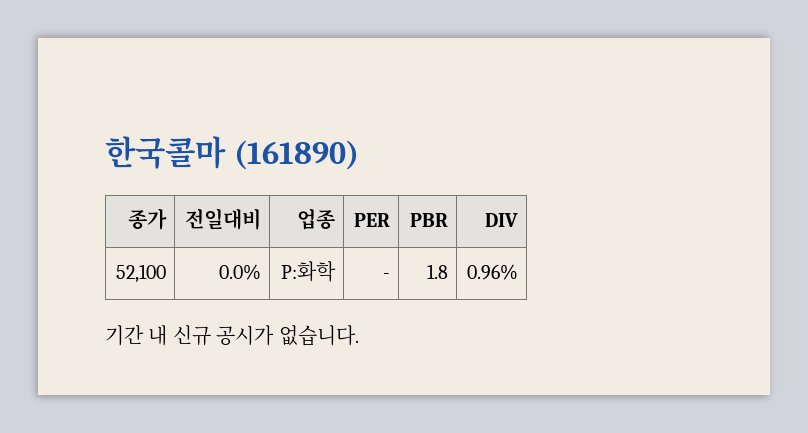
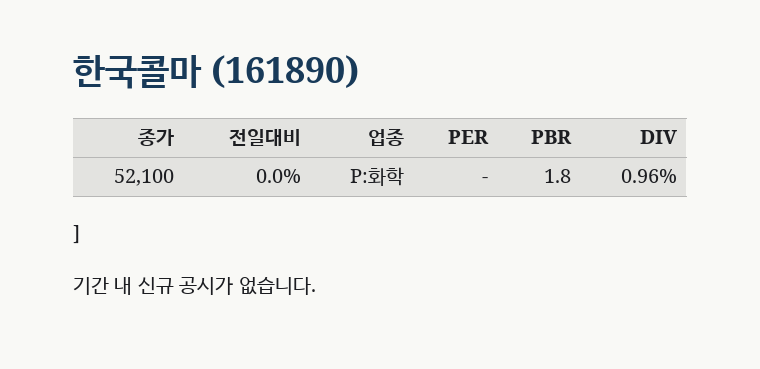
+ ]

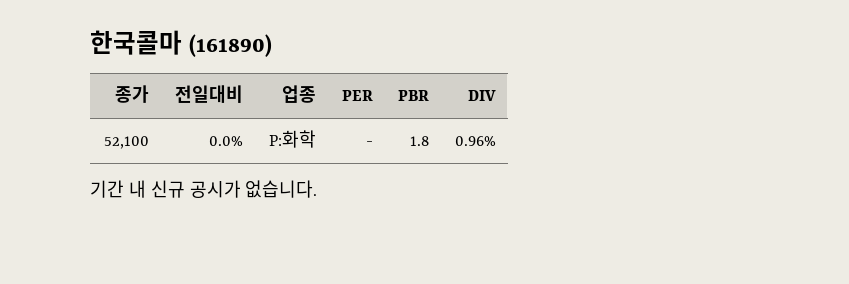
- ]

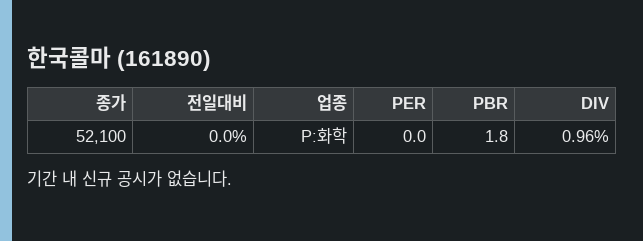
- 52,100 | 0.0% | P:화학 | - | 1.8 | 0.96%
+ 52,100 | 0.0% | P:화학 | 0.0 | 1.8 | 0.96%

